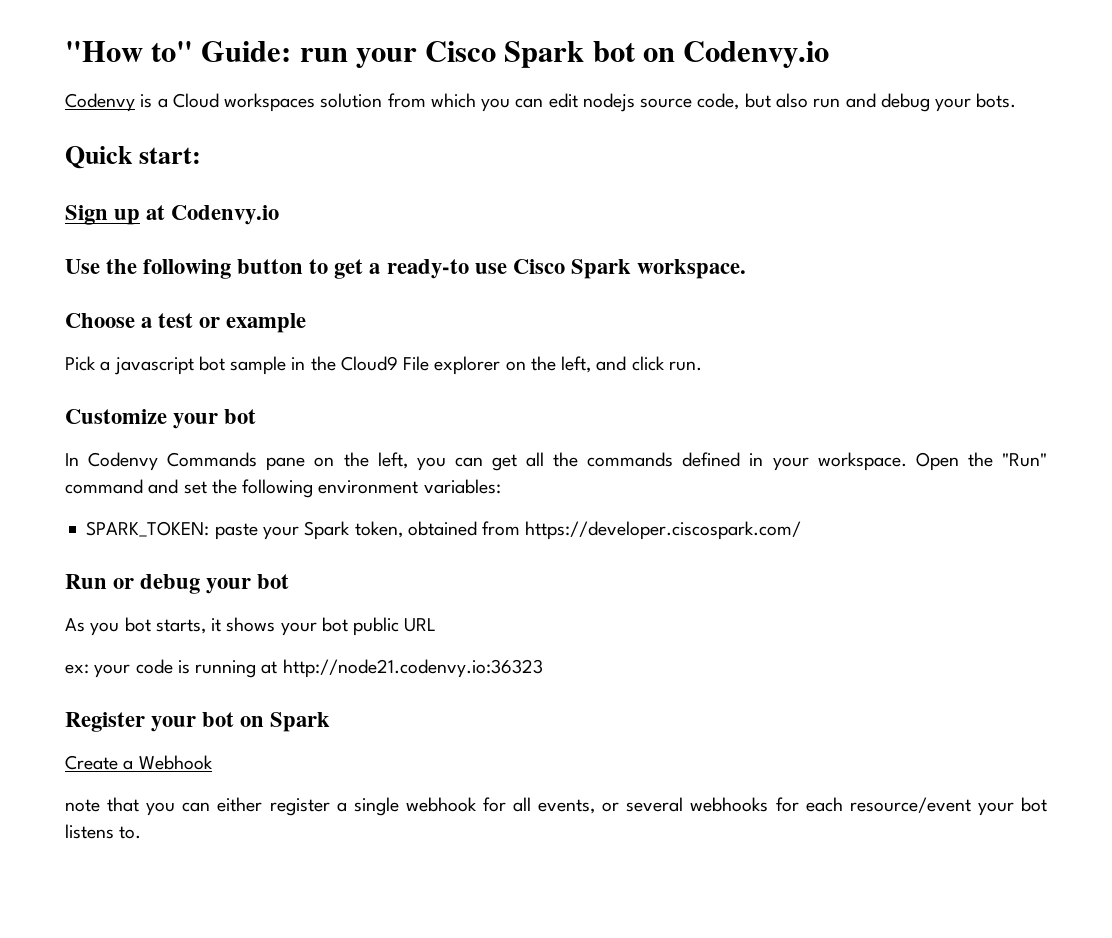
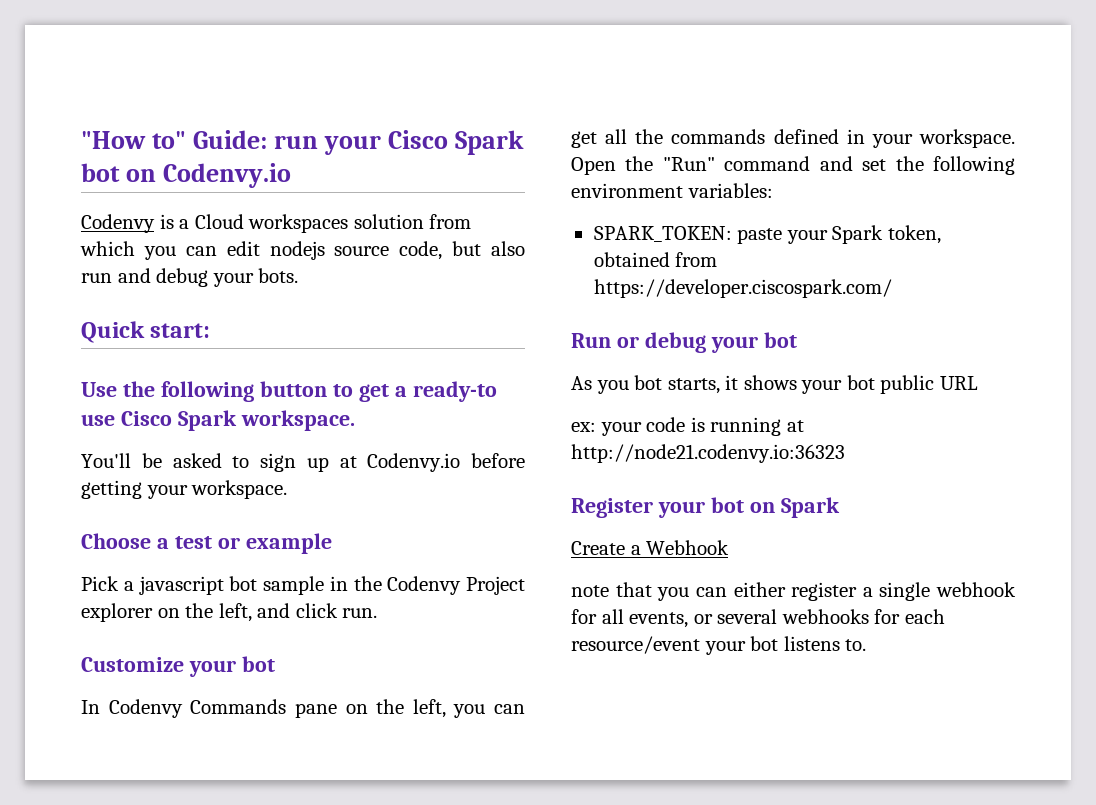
- Sign up at Codenvy.io
+ You'll be asked to sign up at Codenvy.io before getting your workspace.
- Pick a javascript bot sample in the Cloud9 File explorer on the left, and click run.
+ Pick a javascript bot sample in the Codenvy Project explorer on the left, and click run.

